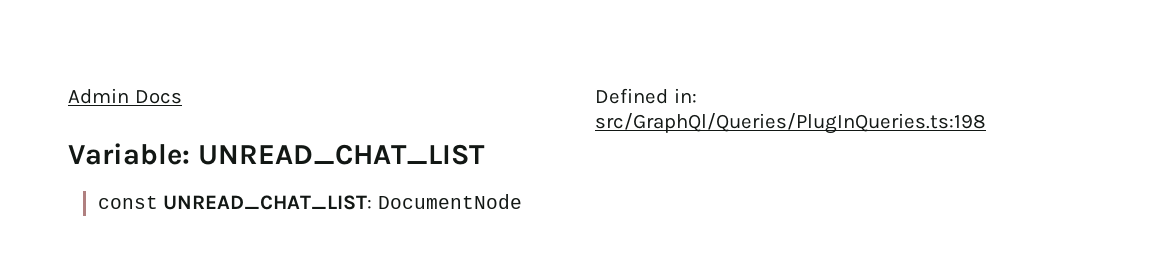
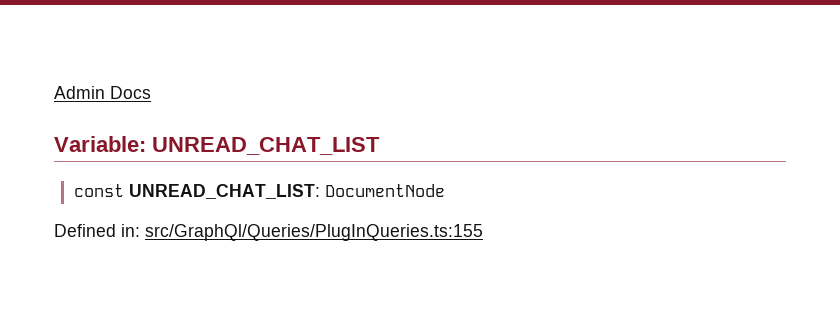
- Defined in: src/GraphQl/Queries/PlugInQueries.ts:198
+ Defined in: src/GraphQl/Queries/PlugInQueries.ts:155

